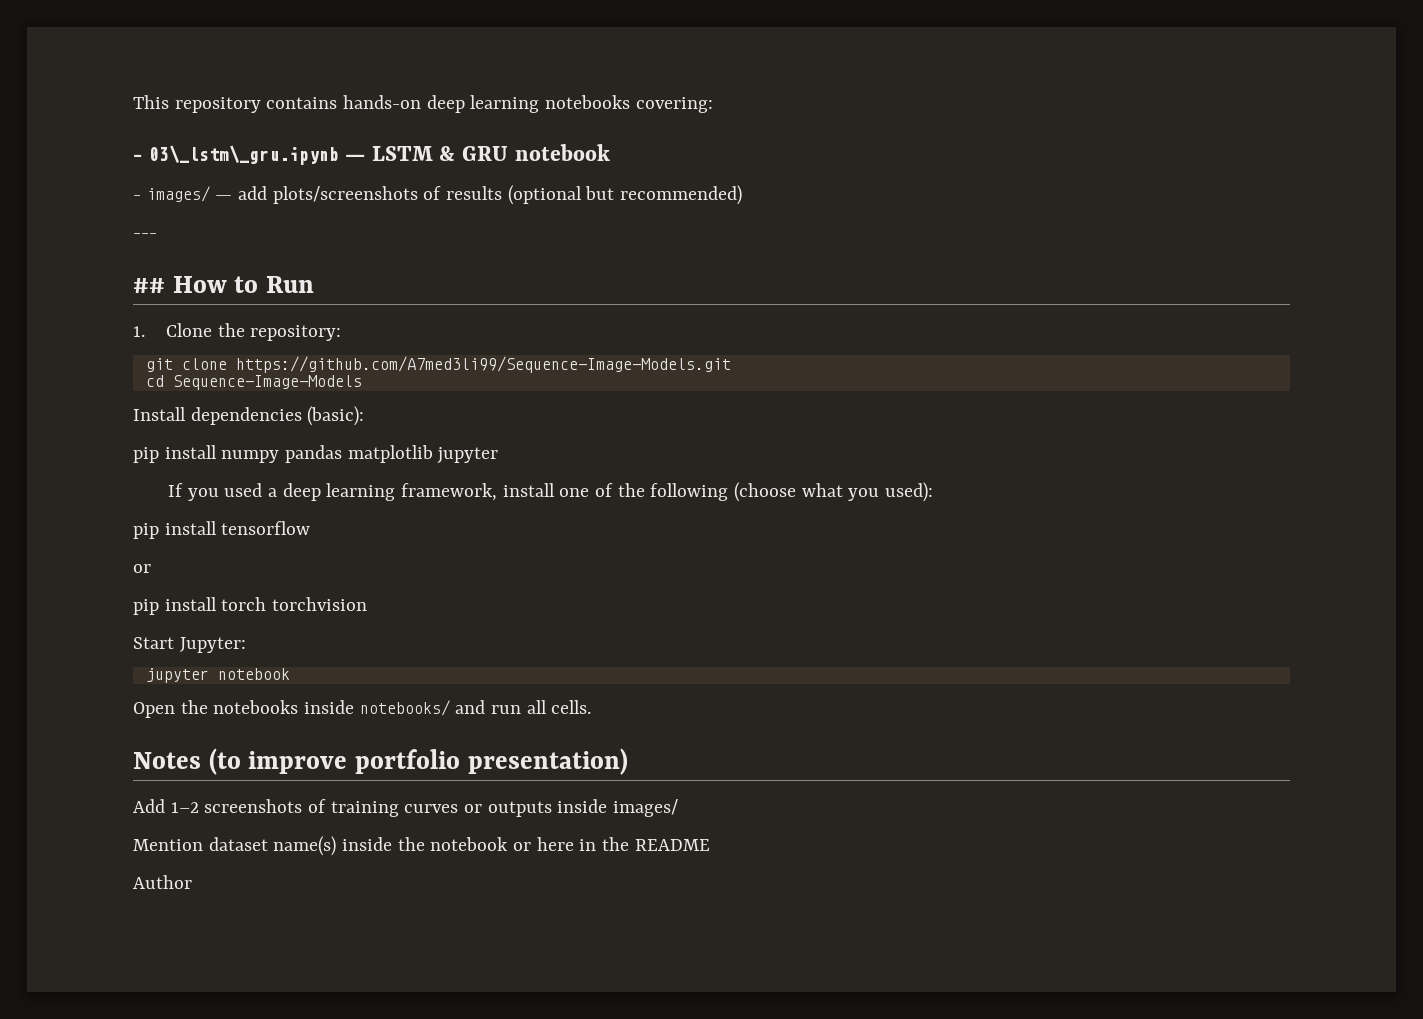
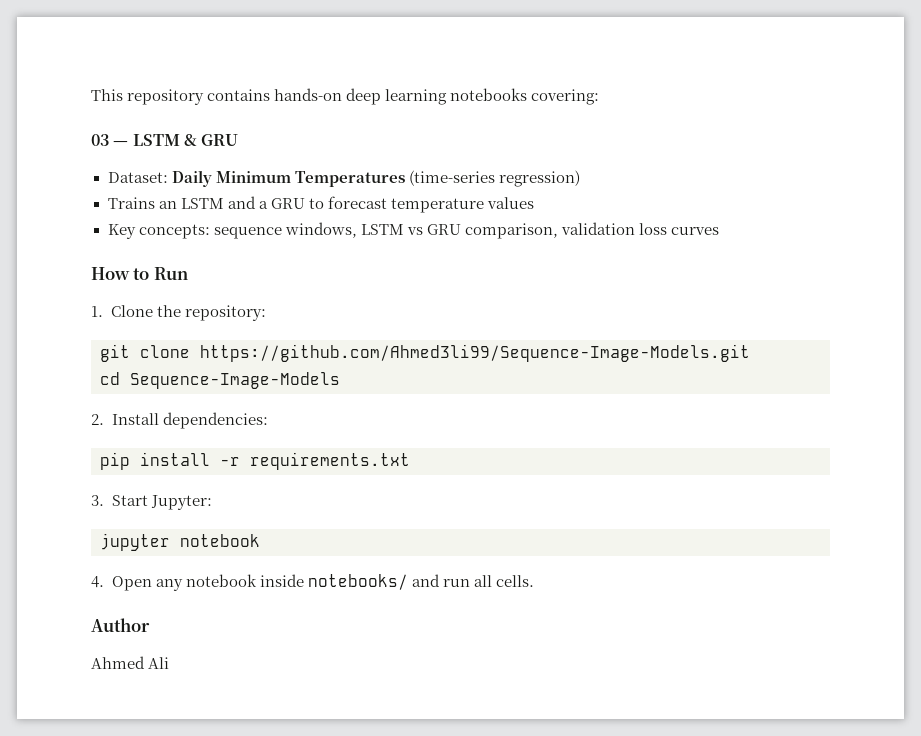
- - 03\_lstm\_gru.ipynb — LSTM & GRU notebook
- - images/ — add plots/screenshots of results (optional but recommended)
- ---
- ## How to Run
+ 03 — LSTM & GRU
+ Dataset: Daily Minimum Temperatures (time-series regression)
+ Trains an LSTM and a GRU to forecast temperature values
+ Key concepts: sequence windows, LSTM vs GRU comparison, validation loss curves
+ How to Run
- git clone https://github.com/A7med3li99/Sequence-Image-Models.git
+ git clone https://github.com/Ahmed3li99/Sequence-Image-Models.git
- Install dependencies (basic):
- pip install numpy pandas matplotlib jupyter
- If you used a deep learning framework, install one of the following (choose what you used):
- pip install tensorflow
- or
- pip install torch torchvision
- Start Jupyter:
+ 2. Install dependencies:
+ pip install -r requirements.txt
+ 3. Start Jupyter:
- Open the notebooks inside notebooks/ and run all cells.
+ 4. Open any notebook inside notebooks/ and run all cells.
- Notes (to improve portfolio presentation)
- Add 1–2 screenshots of training curves or outputs inside images/
- Mention dataset name(s) inside the notebook or here in the README
  Author
+ Ahmed Ali

